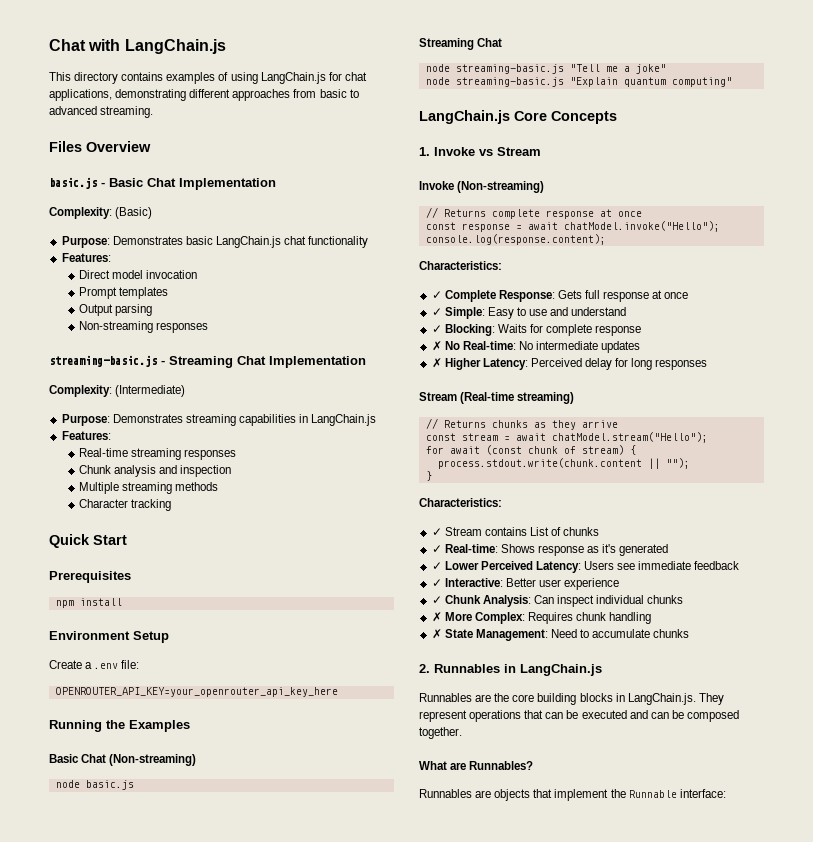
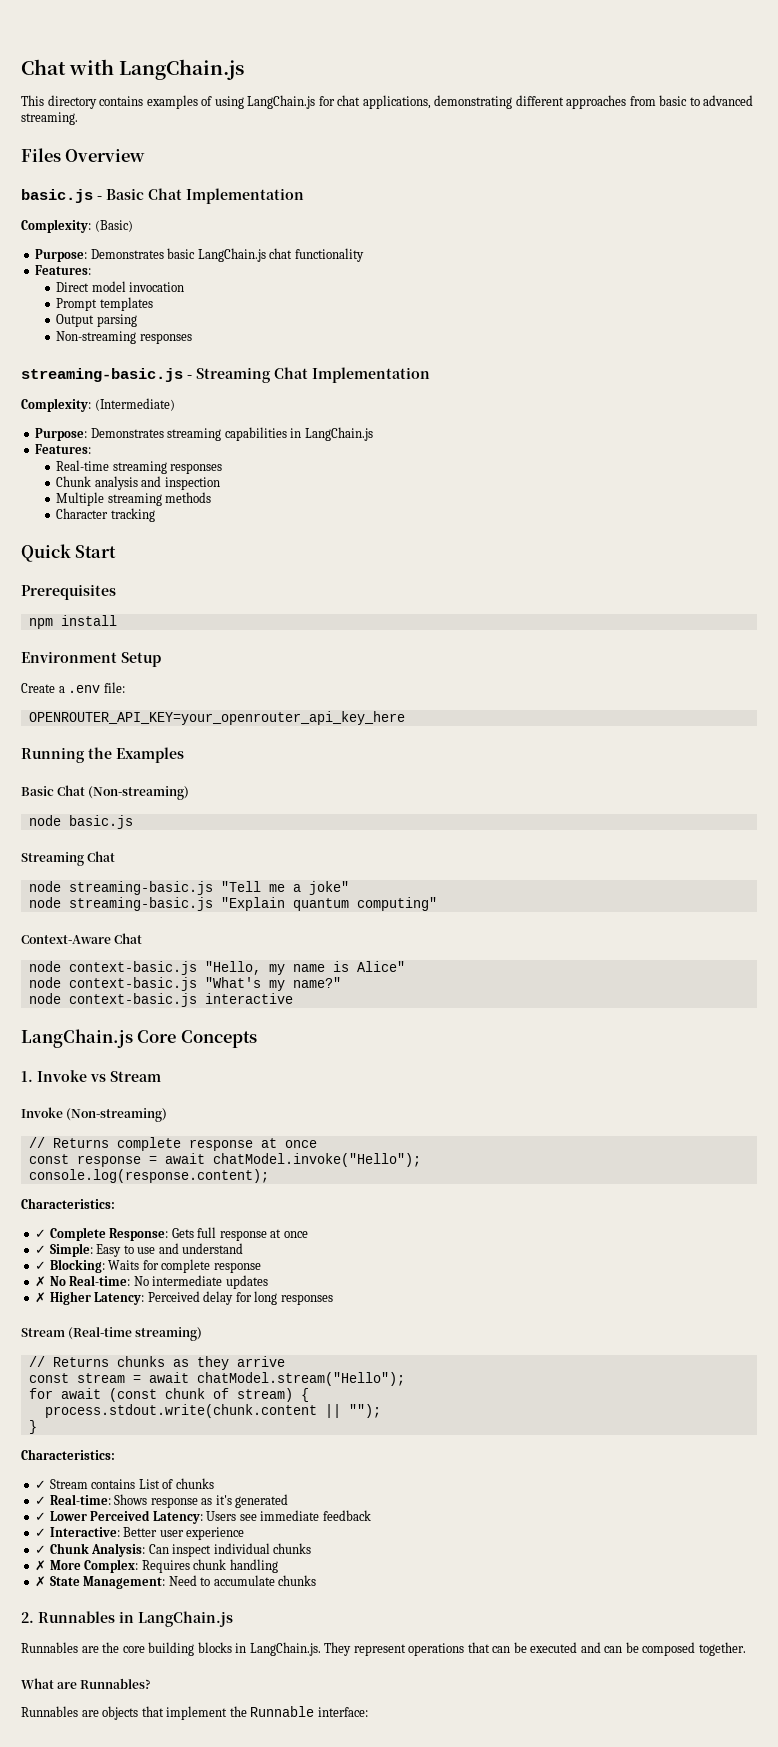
+ Context-Aware Chat
+ node context-basic.js "Hello, my name is Alice"
+ node context-basic.js "What's my name?"
+ node context-basic.js interactive

